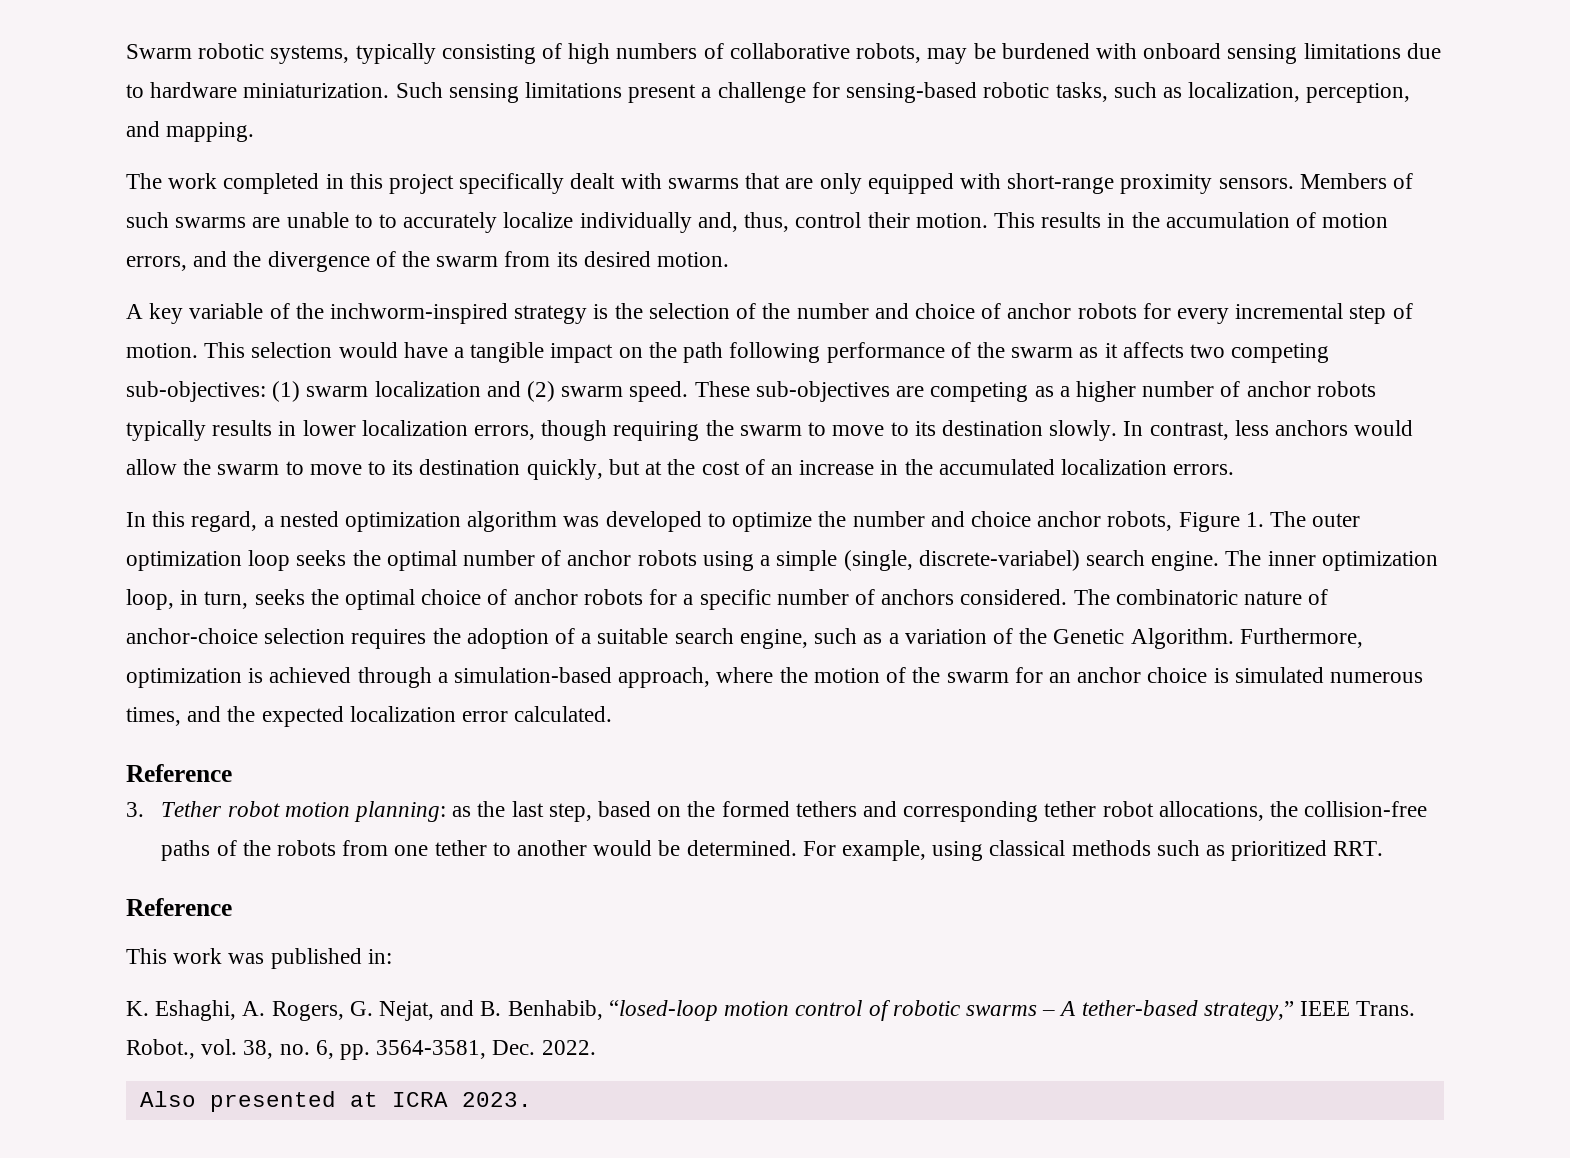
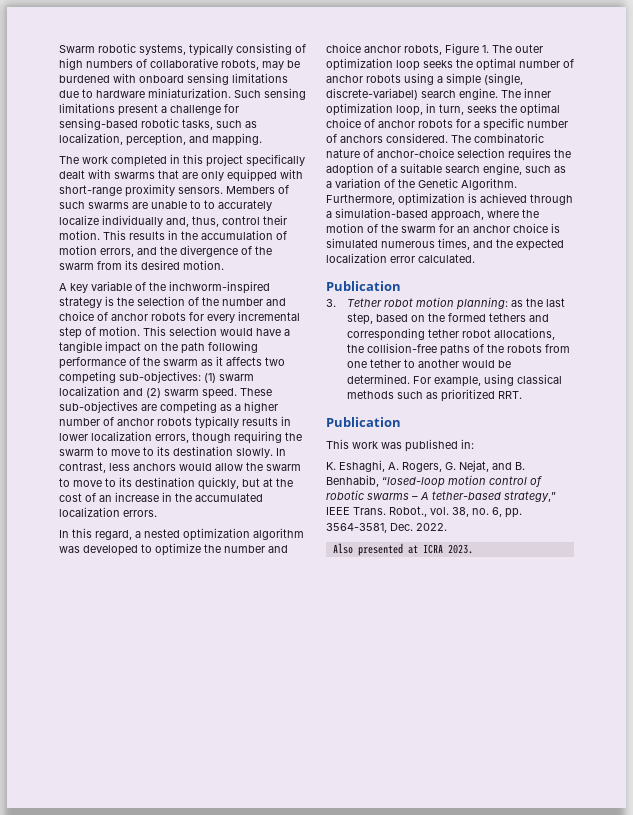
  Furthermore, optimization is achieved through a simulation-based approach, where the motion of the swarm for an anchor choice is simulated numerous times, and the expected localization error calculated.
- Reference
+ Publication
  For example, using classical methods such as prioritized RRT.
- Reference
+ Publication

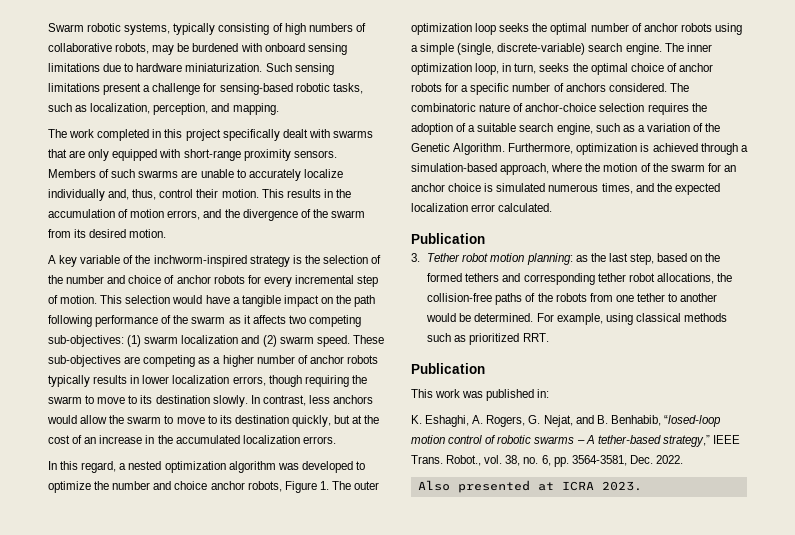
- Members of such swarms are unable to to accurately localize individually and, thus, control their motion.
+ Members of such swarms are unable to accurately localize individually and, thus, control their motion.
- In this regard, a nested optimization algorithm was developed to optimize the number and choice anchor robots, Figure 1. The outer optimization loop seeks the optimal number of anchor robots using a simple (single, discrete-variabel) search engine.
+ In this regard, a nested optimization algorithm was developed to optimize the number and choice anchor robots, Figure 1. The outer optimization loop seeks the optimal number of anchor robots using a simple (single, discrete-variable) search engine.

